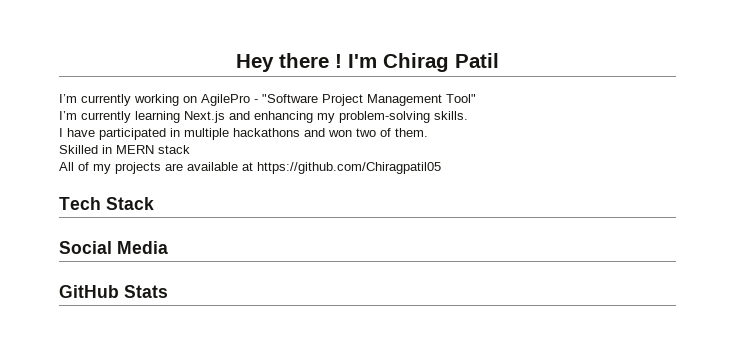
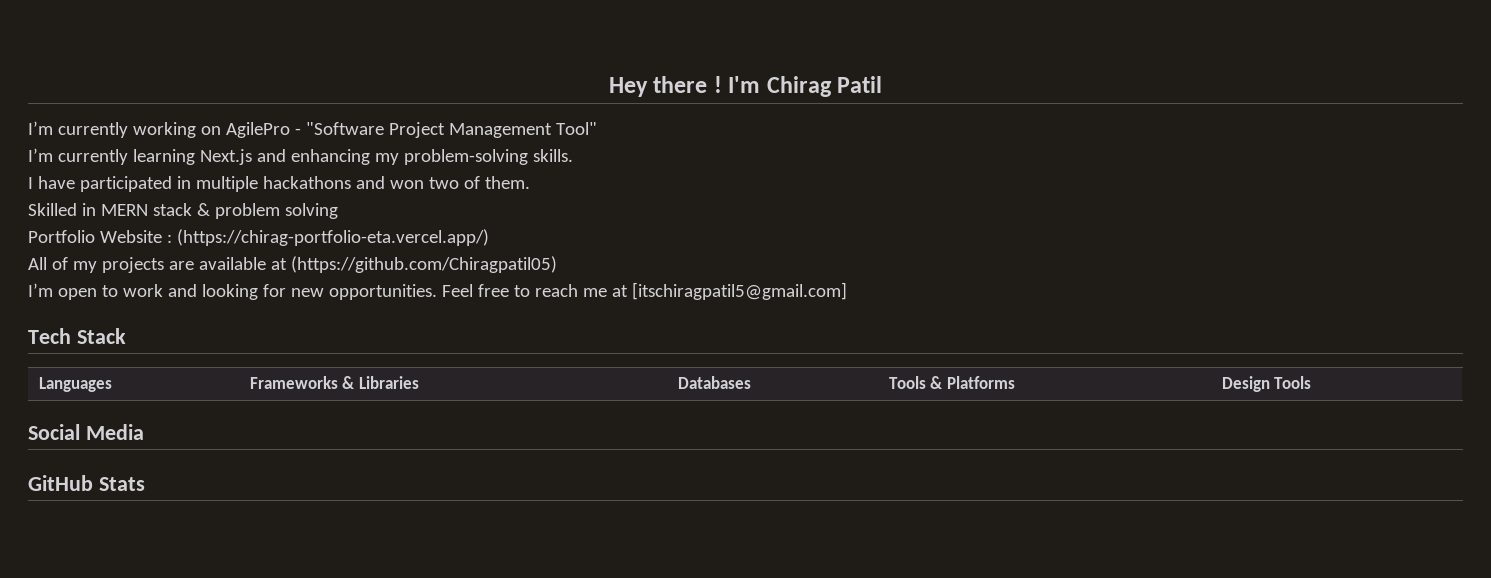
- Skilled in MERN stack
+ Skilled in MERN stack & problem solving
+ Portfolio Website : (https://chirag-portfolio-eta.vercel.app/)
- All of my projects are available at https://github.com/Chiragpatil05
+ All of my projects are available at (https://github.com/Chiragpatil05)
+ I’m open to work and looking for new opportunities. Feel free to reach me at [itschiragpatil5@gmail.com]
  Tech Stack
+ Languages | Frameworks & Libraries | Databases | Tools & Platforms | Design Tools

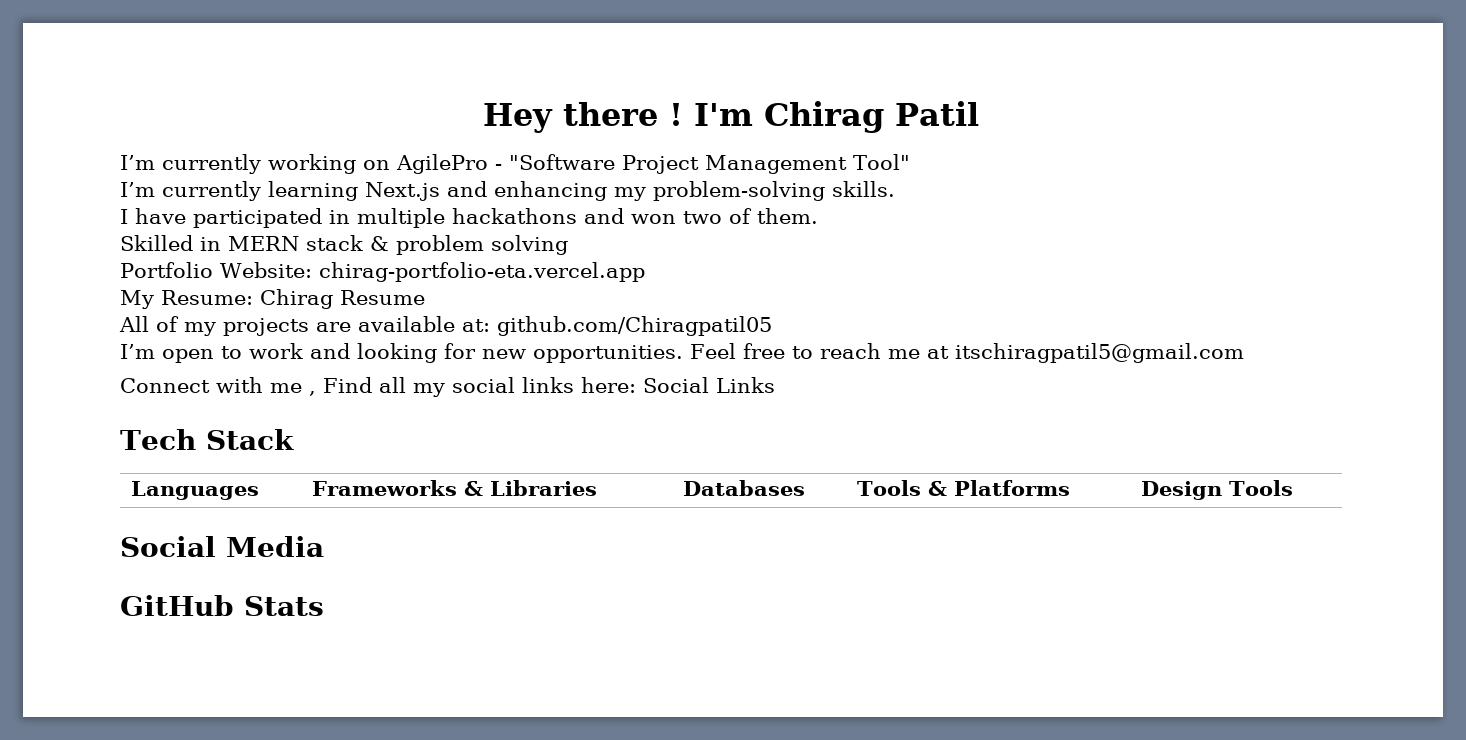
- Portfolio Website : (https://chirag-portfolio-eta.vercel.app/)
+ Portfolio Website: chirag-portfolio-eta.vercel.app
+ My Resume: Chirag Resume
- All of my projects are available at (https://github.com/Chiragpatil05)
+ All of my projects are available at: github.com/Chiragpatil05
- Feel free to reach me at [itschiragpatil5@gmail.com]
+ Feel free to reach me at itschiragpatil5@gmail.com
+ Connect with me , Find all my social links here: Social Links

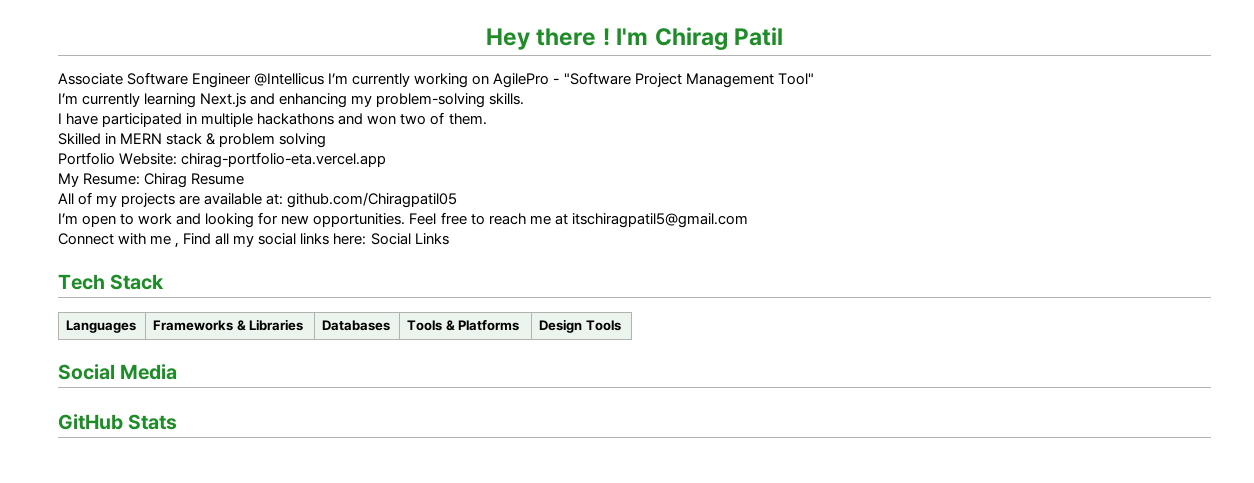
- I’m currently working on AgilePro - "Software Project Management Tool"
+ Associate Software Engineer @Intellicus I’m currently working on AgilePro - "Software Project Management Tool"

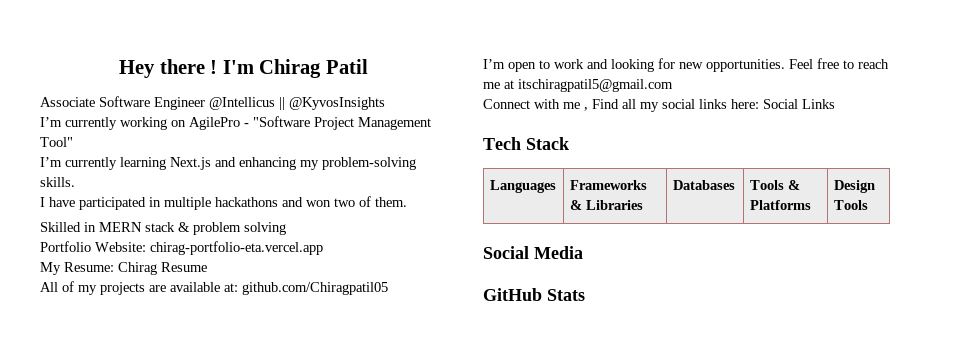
- Associate Software Engineer @Intellicus I’m currently working on AgilePro - "Software Project Management Tool"
+ Associate Software Engineer @Intellicus || @KyvosInsights
+ I’m currently working on AgilePro - "Software Project Management Tool"

